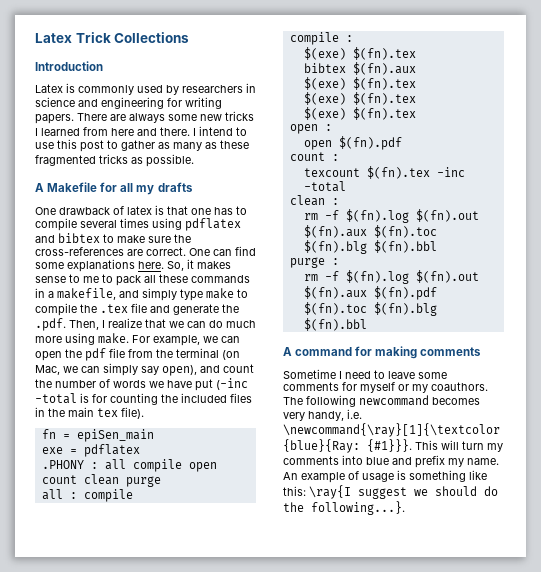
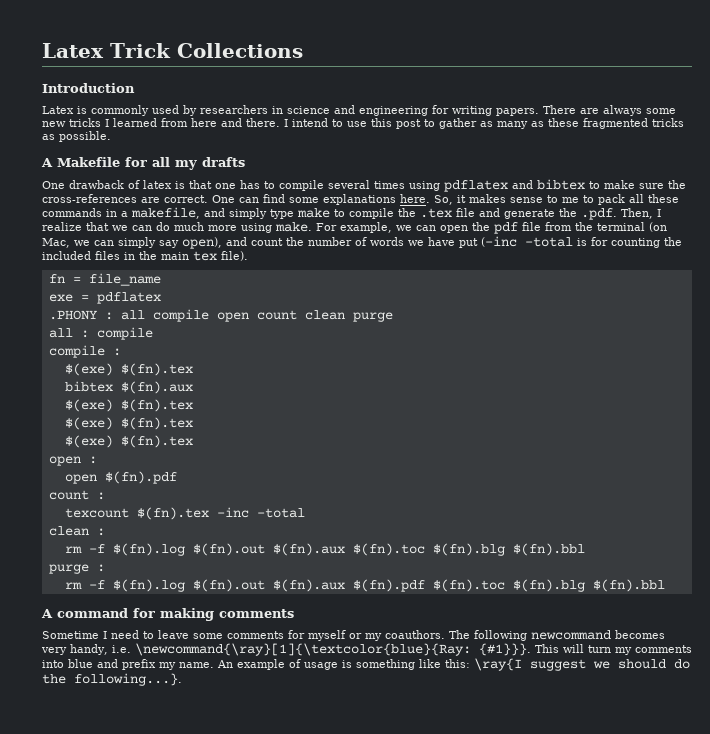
- fn = epiSen_main
+ fn = file_name

